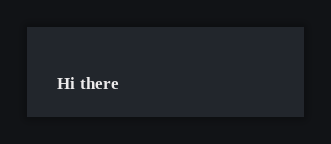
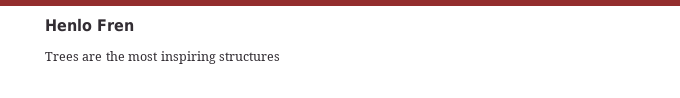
- Hi there
+ Henlo Fren
+ Trees are the most inspiring structures

